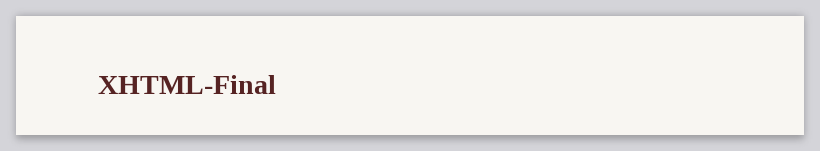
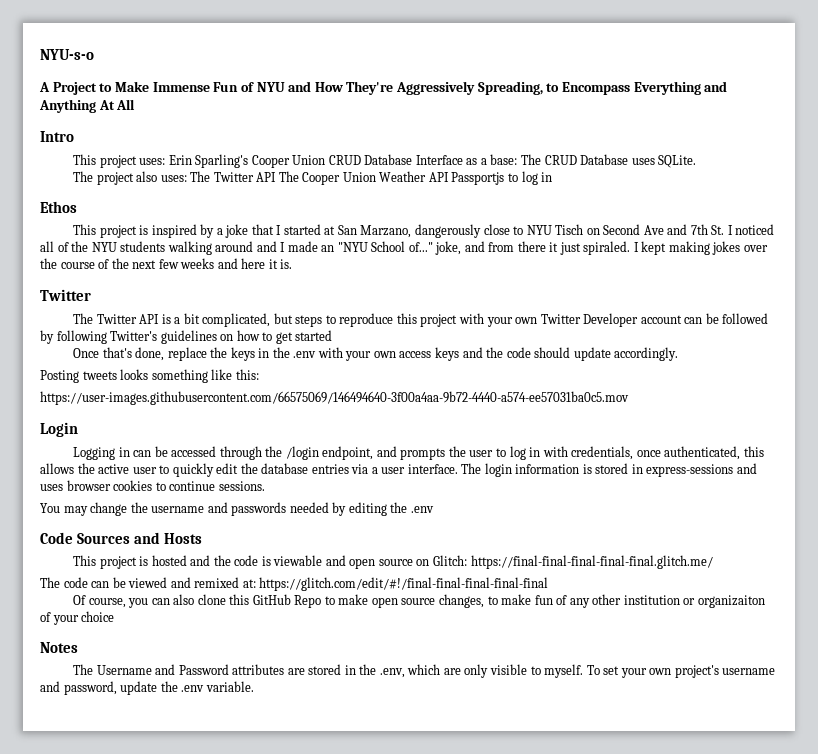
- XHTML-Final
+ NYU-s-o
+ A Project to Make Immense Fun of NYU and How They're Aggressively Spreading, to Encompass Everything and Anything At All
+ Intro
+ This project uses: Erin Sparling's Cooper Union CRUD Database Interface as a base: The CRUD Database uses SQLite.
+ The project also uses: The Twitter API The Cooper Union Weather API Passportjs to log in
+ Ethos
+ This project is inspired by a joke that I started at San Marzano, dangerously close to NYU Tisch on Second Ave and 7th St. I noticed all of the NYU students walking around and I made an "NYU School of..." joke, and from there it just spiraled. I kept making jokes over the course of the next few weeks and here it is.
+ Twitter
+ The Twitter API is a bit complicated, but steps to reproduce this project with your own Twitter Developer account can be followed by following Twitter's guidelines on how to get started
+ Once that's done, replace the keys in the .env with your own access keys and the code should update accordingly.
+ Posting tweets looks something like this:
+ https://user-images.githubusercontent.com/66575069/146494640-3f00a4aa-9b72-4440-a574-ee57031ba0c5.mov
+ Login
+ Logging in can be accessed through the /login endpoint, and prompts the user to log in with credentials, once authenticated, this allows the active user to quickly edit the database entries via a user interface. The login information is stored in express-sessions and uses browser cookies to continue sessions.
+ You may change the username and passwords needed by editing the .env
+ Code Sources and Hosts
+ This project is hosted and the code is viewable and open source on Glitch: https://final-final-final-final-final.glitch.me/
+ The code can be viewed and remixed at: https://glitch.com/edit/#!/final-final-final-final-final
+ Of course, you can also clone this GitHub Repo to make open source changes, to make fun of any other institution or organizaiton of your choice
+ Notes
+ The Username and Password attributes are stored in the .env, which are only visible to myself. To set your own project's username and password, update the .env variable.

